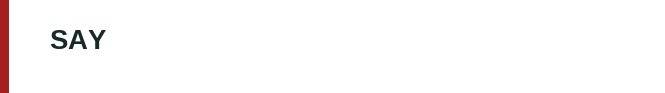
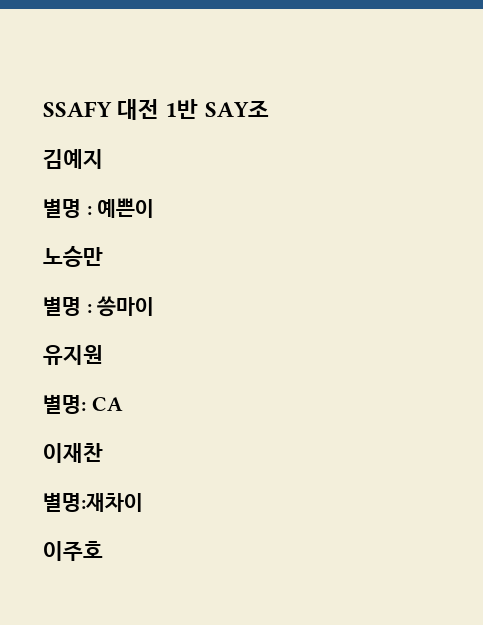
- SAY
+ SSAFY 대전 1반 SAY조
+ 김예지
+ 별명 : 예쁜이
+ 노승만
+ 별명 : 씅마이
+ 유지원
+ 별명: CA
+ 이재찬
+ 별명:재차이
+ 이주호

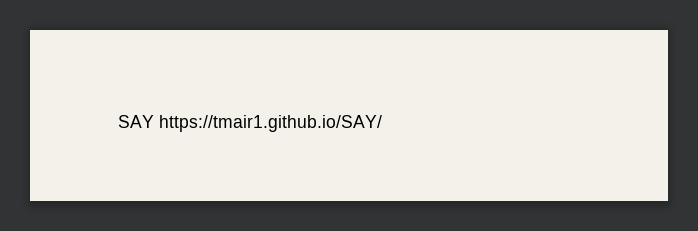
- SSAFY 대전 1반 SAY조
- 김예지
- 별명 : 예쁜이
- 노승만
- 별명 : 씅마이
- 유지원
- 별명: CA
- 이재찬
- 별명:재차이
- 이주호
+ SAY https://tmair1.github.io/SAY/

